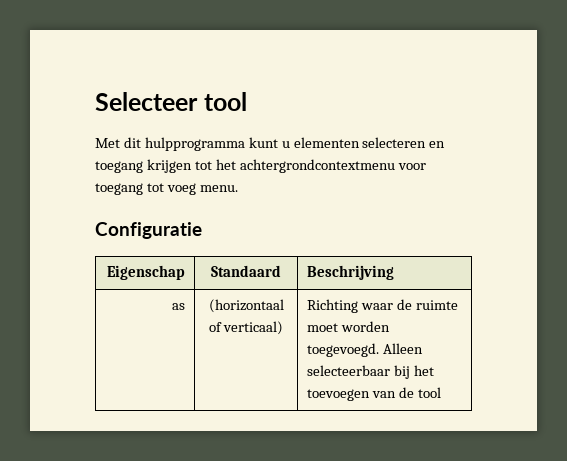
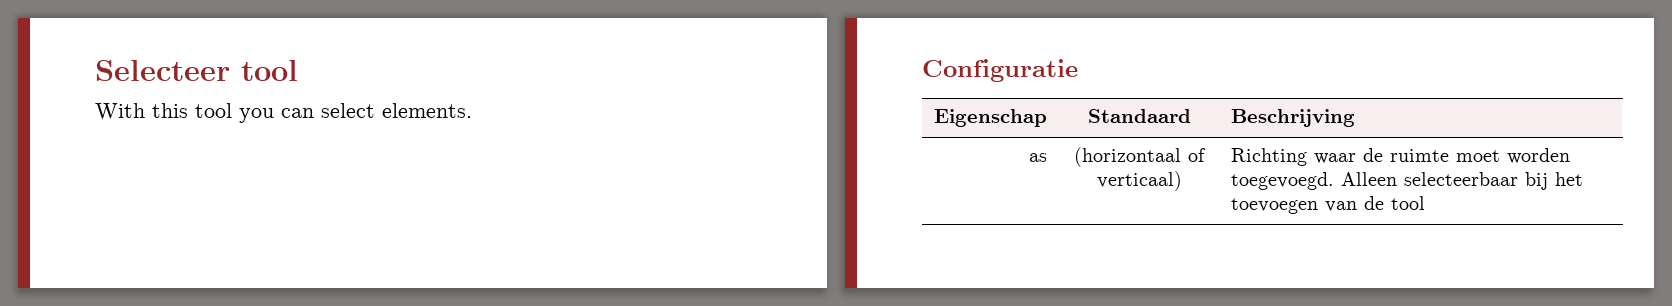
- Met dit hulpprogramma kunt u elementen selecteren en toegang krijgen tot het achtergrondcontextmenu voor toegang tot voeg menu.
+ With this tool you can select elements.

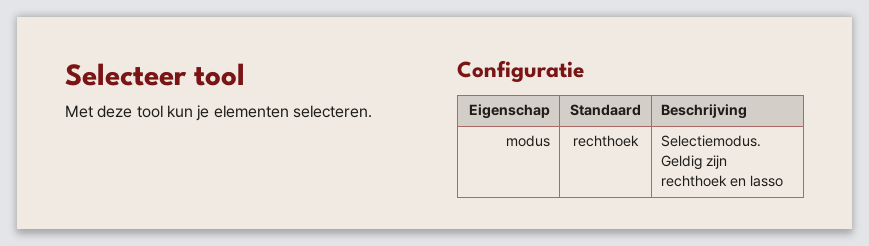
- With this tool you can select elements.
+ Met deze tool kun je elementen selecteren.
  Configuratie
  Eigenschap | Standaard | Beschrijving
- as | (horizontaal of verticaal) | Richting waar de ruimte moet worden toegevoegd. Alleen selecteerbaar bij het toevoegen van de tool
+ modus | rechthoek | Selectiemodus. Geldig zijn rechthoek en lasso

